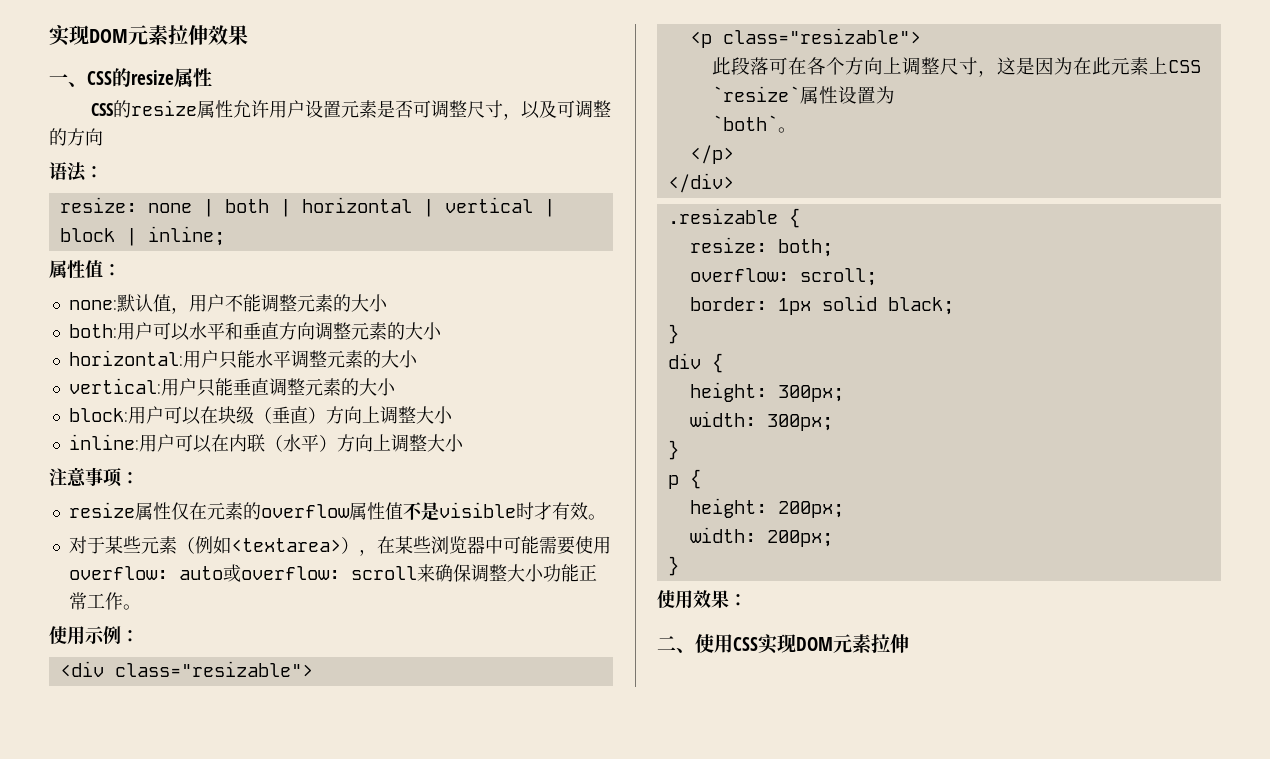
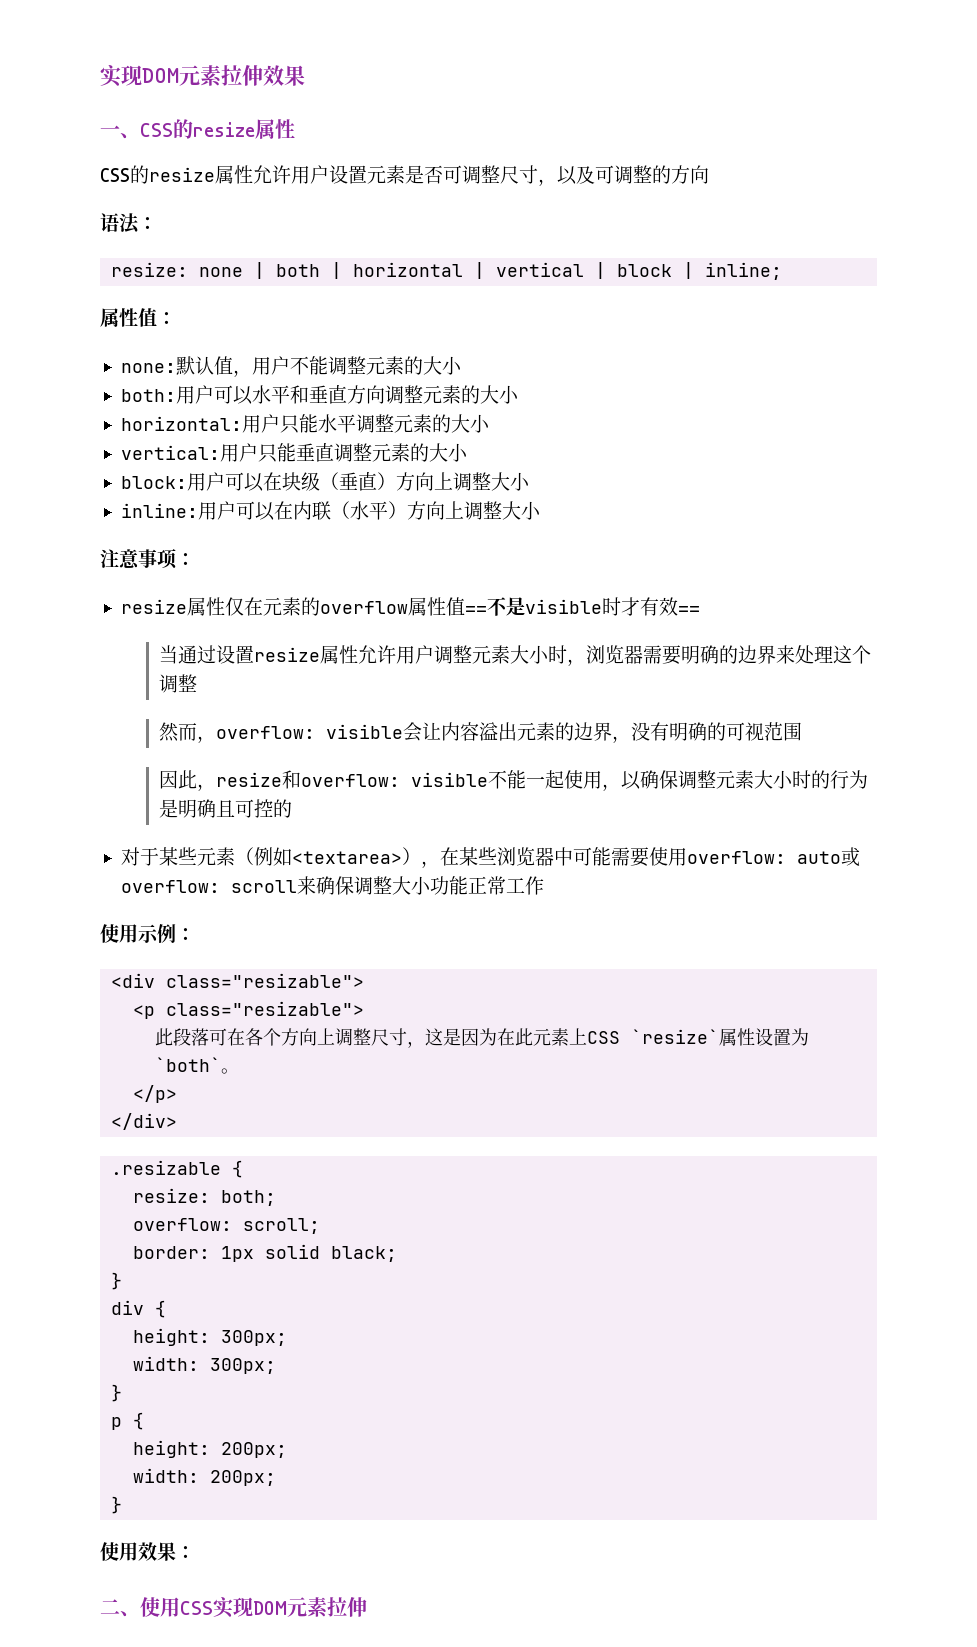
- resize属性仅在元素的overflow属性值不是visible时才有效。
+ resize属性仅在元素的overflow属性值==不是visible时才有效==
+ 当通过设置resize属性允许用户调整元素大小时，浏览器需要明确的边界来处理这个调整
+ 然而，overflow: visible会让内容溢出元素的边界，没有明确的可视范围
+ 因此，resize和overflow: visible不能一起使用，以确保调整元素大小时的行为是明确且可控的
- 对于某些元素（例如<textarea>），在某些浏览器中可能需要使用overflow: auto或overflow: scroll来确保调整大小功能正常工作。
+ 对于某些元素（例如<textarea>），在某些浏览器中可能需要使用overflow: auto或overflow: scroll来确保调整大小功能正常工作

